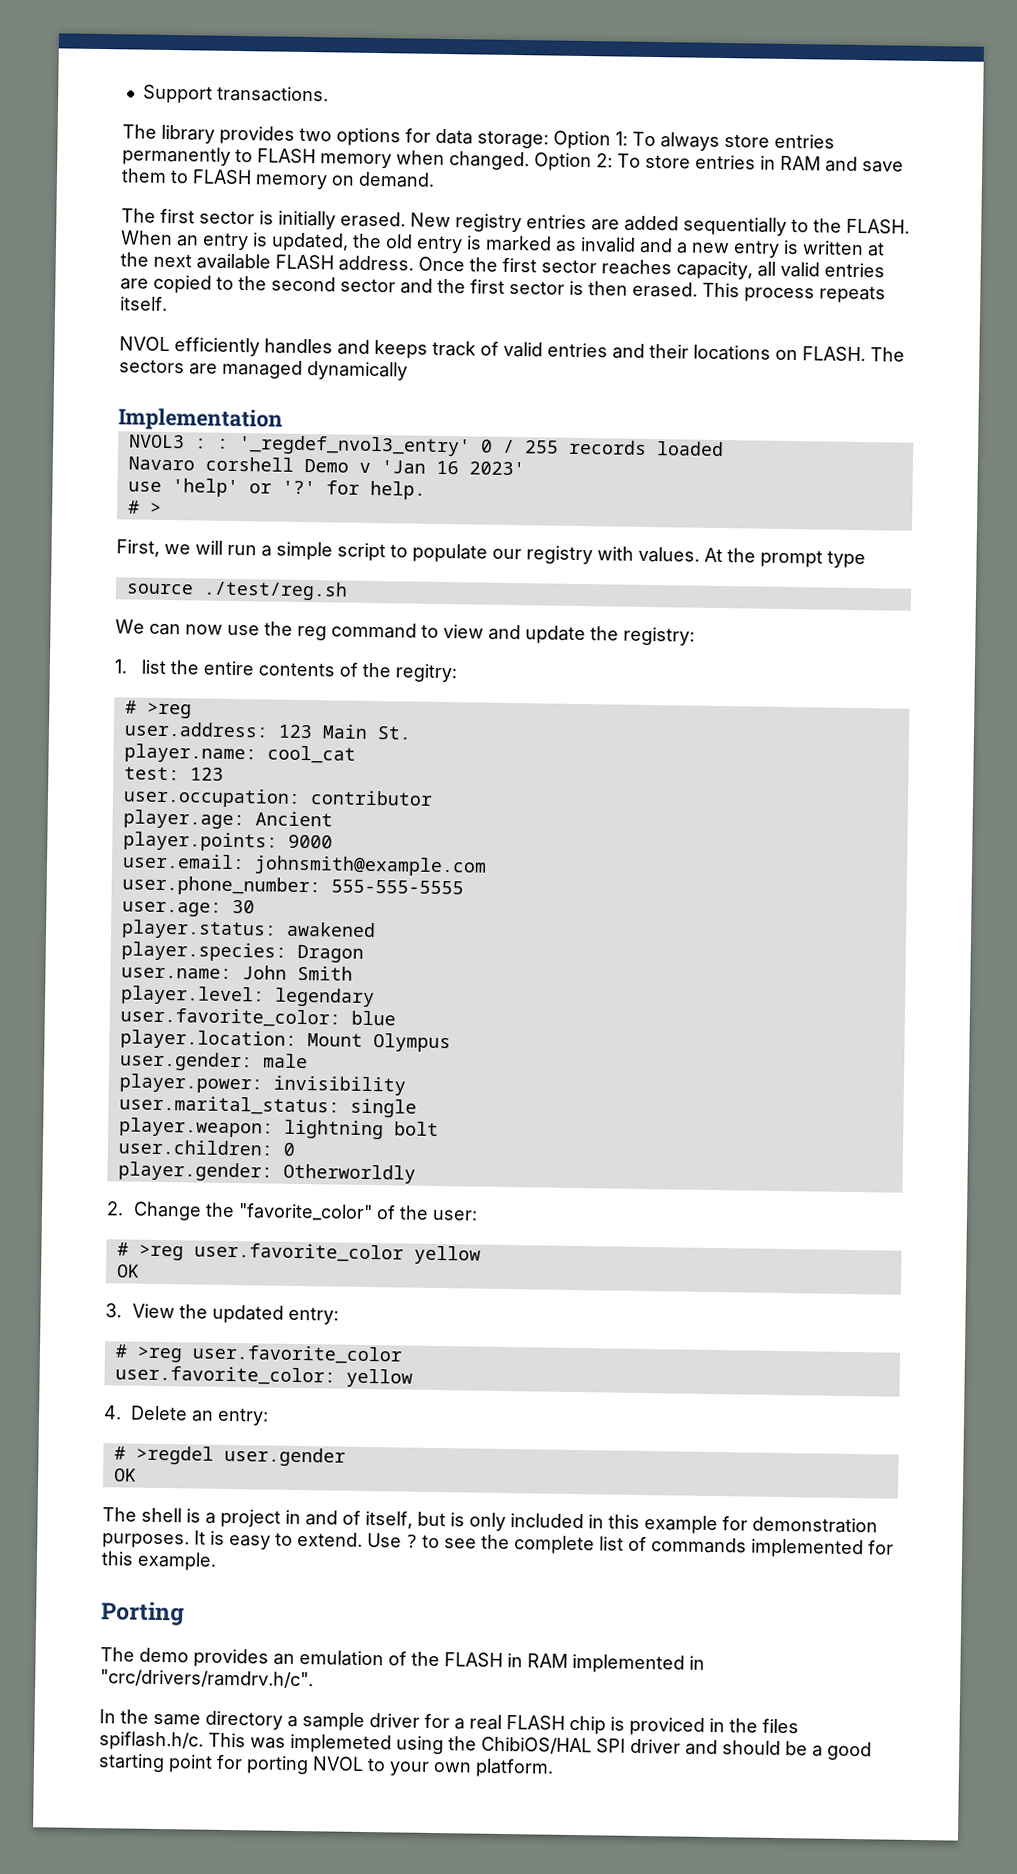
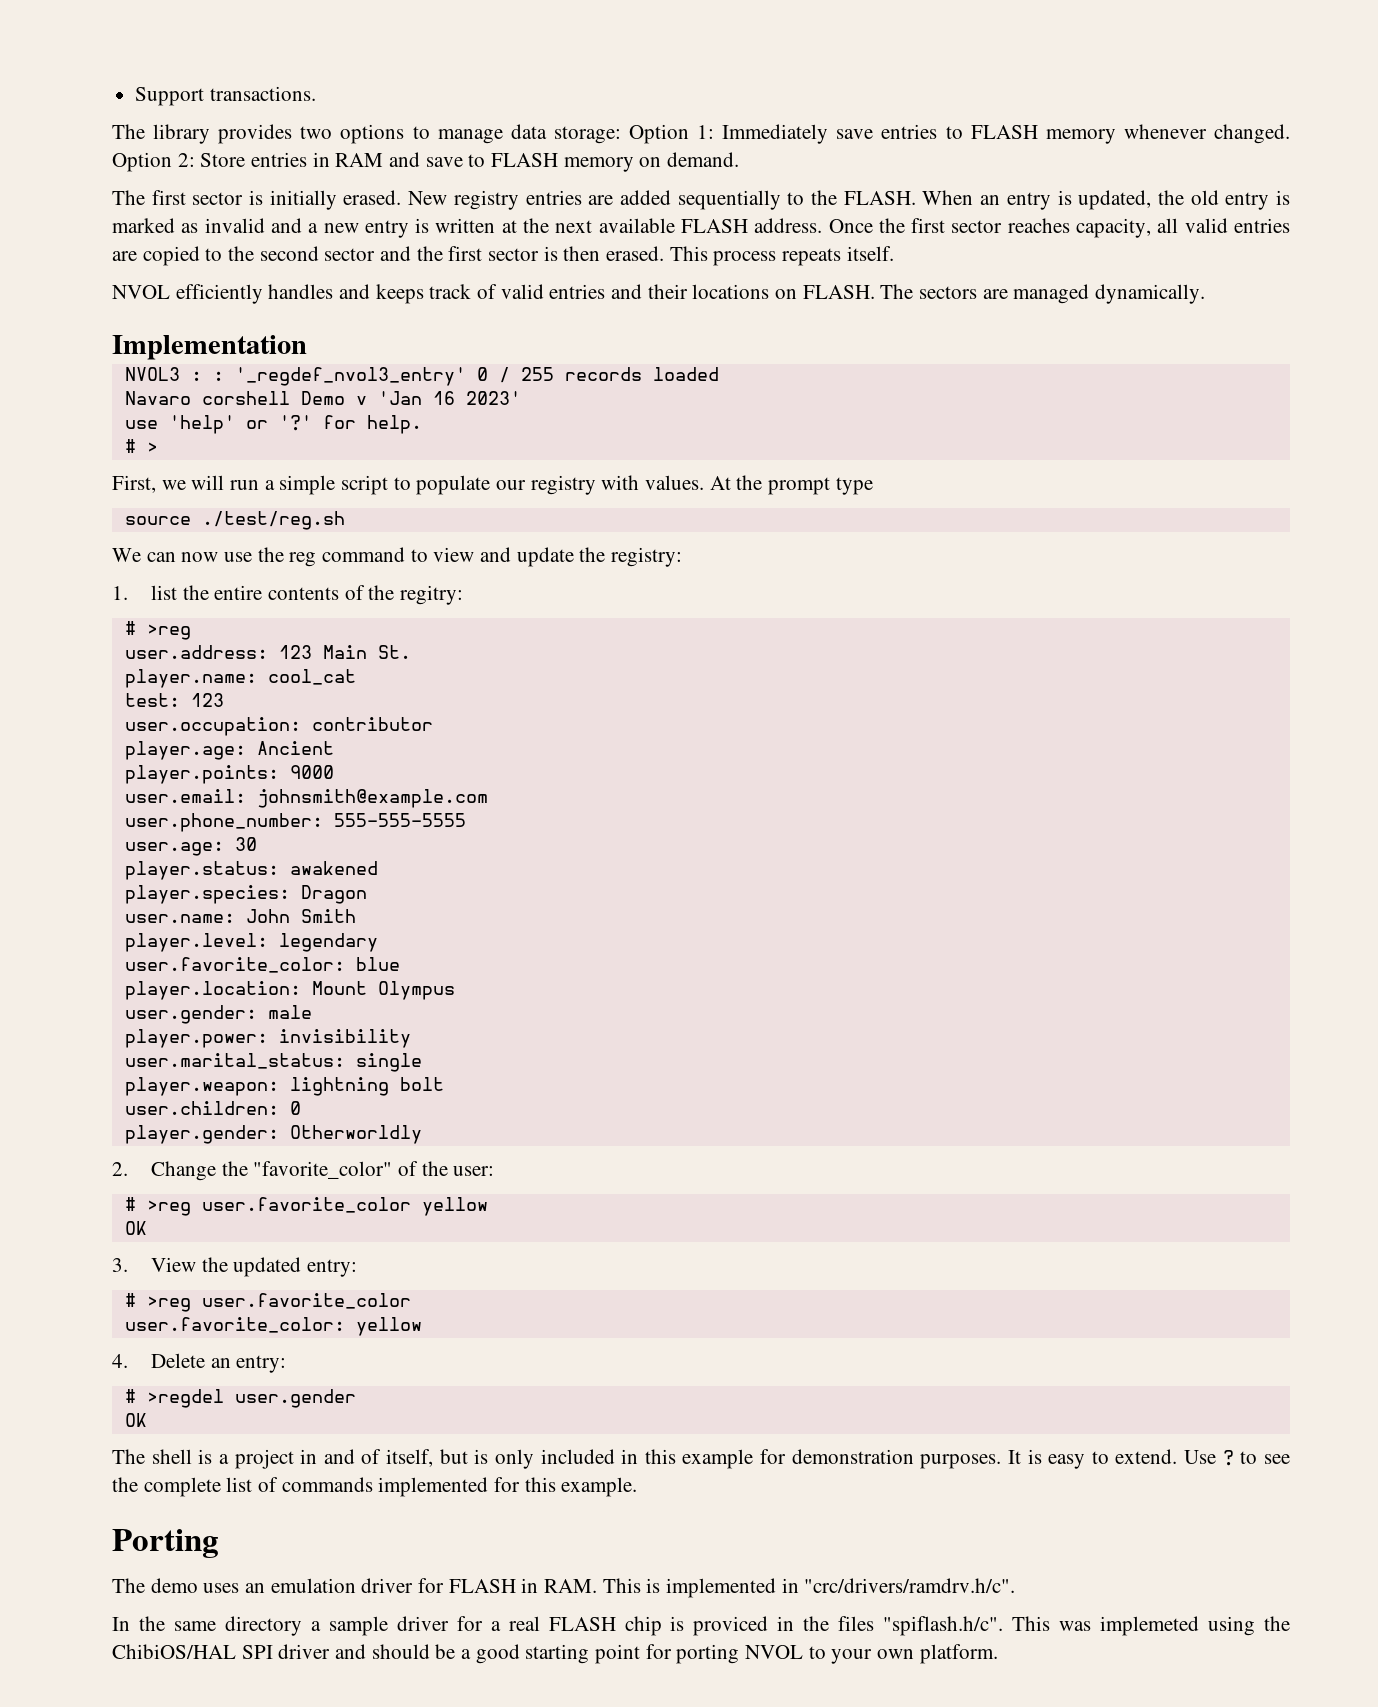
- The library provides two options for data storage: Option 1: To always store entries permanently to FLASH memory when changed.
+ The library provides two options to manage data storage: Option 1: Immediately save entries to FLASH memory whenever changed.
- Option 2: To store entries in RAM and save them to FLASH memory on demand.
+ Option 2: Store entries in RAM and save to FLASH memory on demand.
- The sectors are managed dynamically
+ The sectors are managed dynamically.
- The demo provides an emulation of the FLASH in RAM implemented in "crc/drivers/ramdrv.h/c".
+ The demo uses an emulation driver for FLASH in RAM. This is implemented in "crc/drivers/ramdrv.h/c".
- In the same directory a sample driver for a real FLASH chip is proviced in the files spiflash.h/c. This was implemeted using the ChibiOS/HAL SPI driver and should be a good starting point for porting NVOL to your own platform.
+ In the same directory a sample driver for a real FLASH chip is proviced in the files "spiflash.h/c". This was implemeted using the ChibiOS/HAL SPI driver and should be a good starting point for porting NVOL to your own platform.

